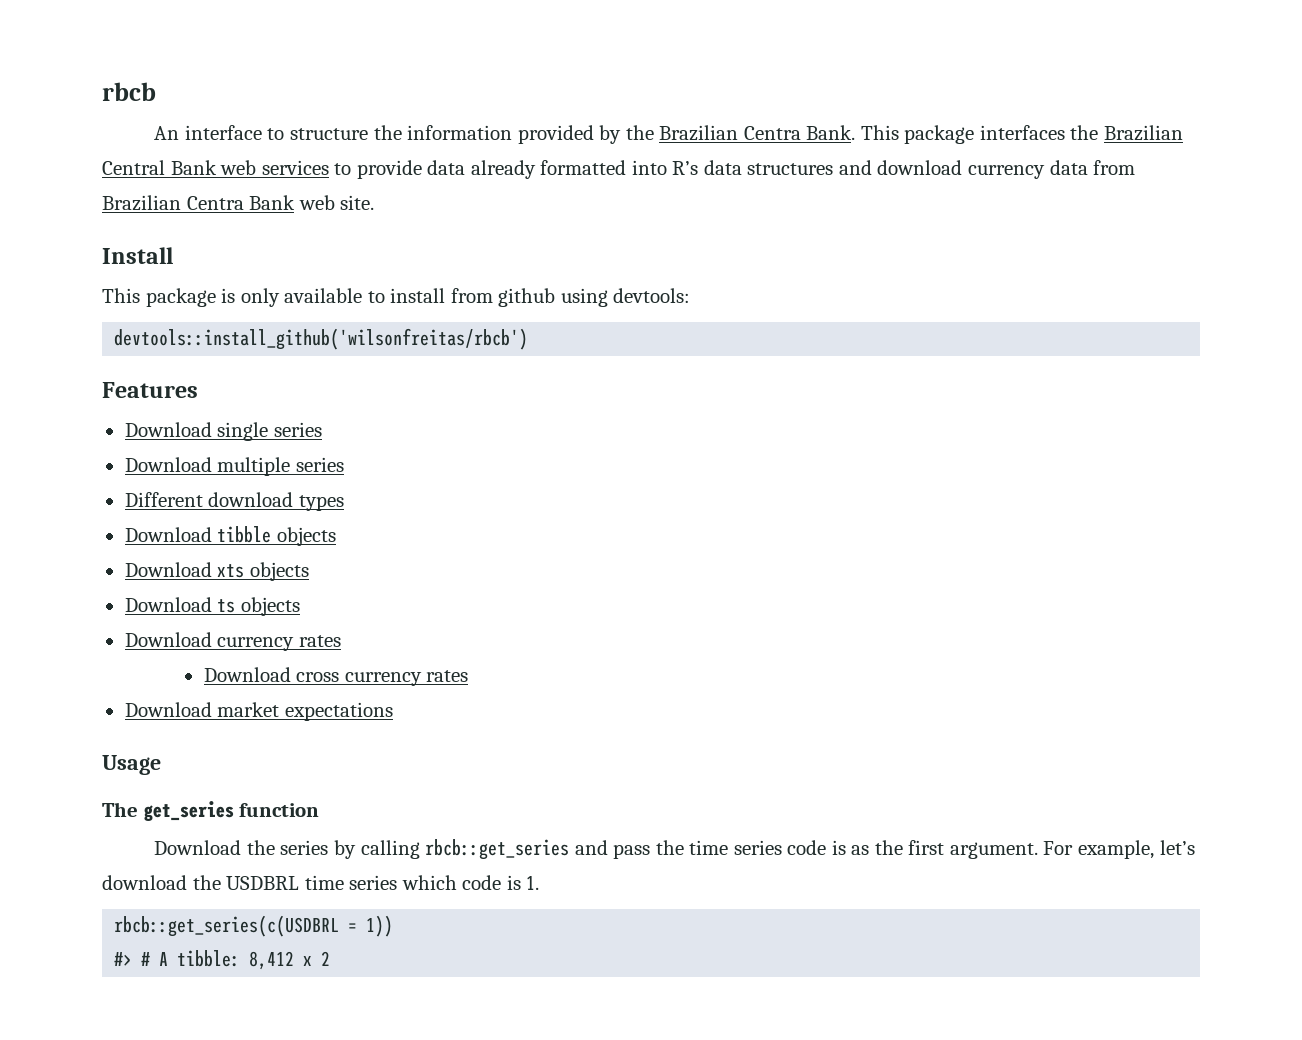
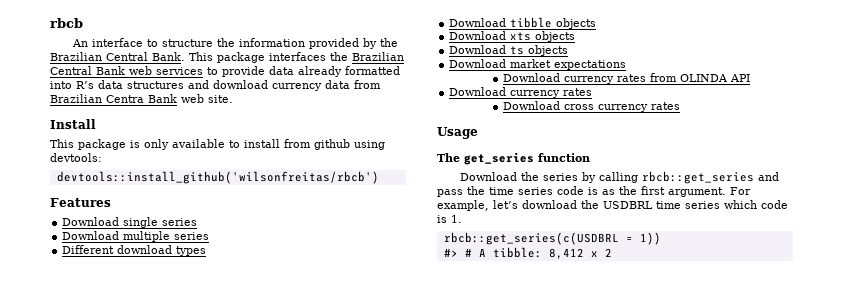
- An interface to structure the information provided by the Brazilian Centra Bank.
+ An interface to structure the information provided by the Brazilian Central Bank.
+ Download market expectations
+ Download currency rates from OLINDA API
- Download market expectations

